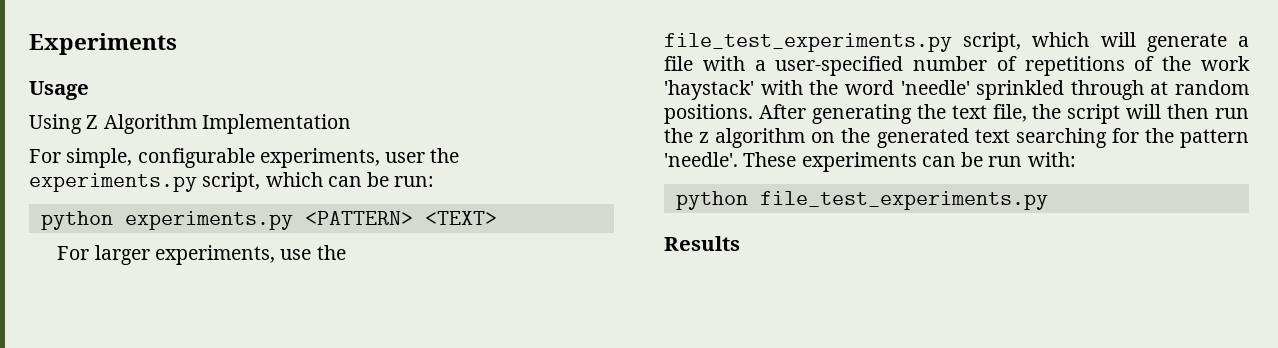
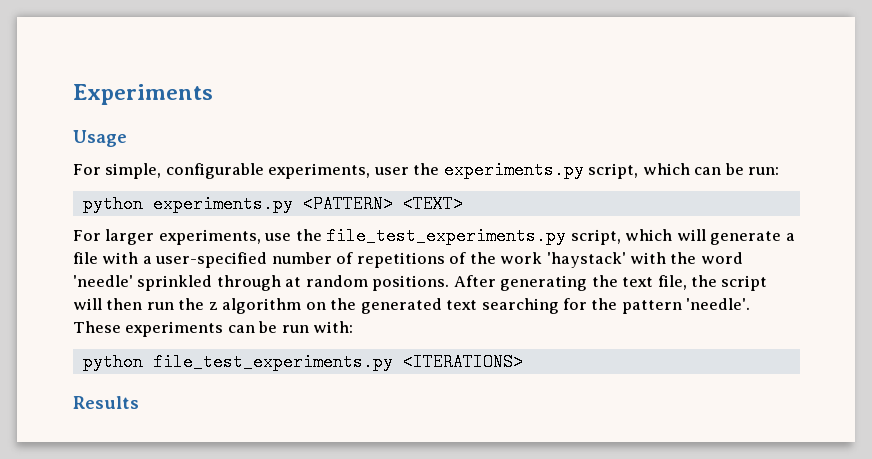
- Using Z Algorithm Implementation
- python file_test_experiments.py
+ python file_test_experiments.py <ITERATIONS>

